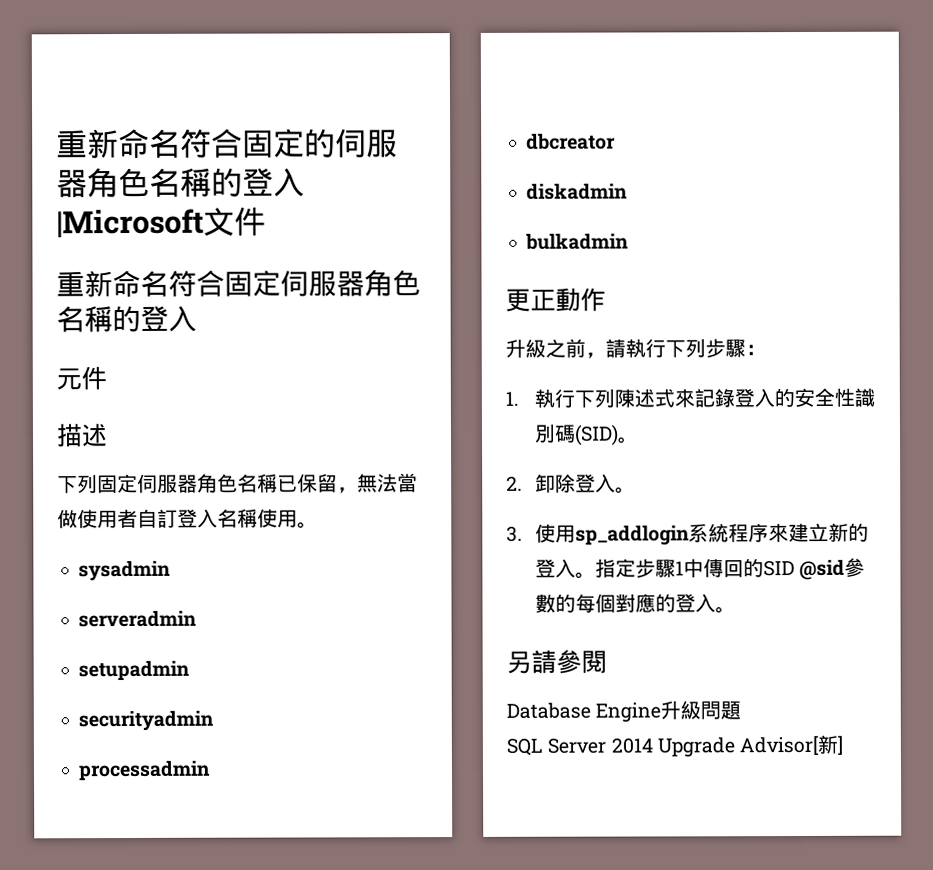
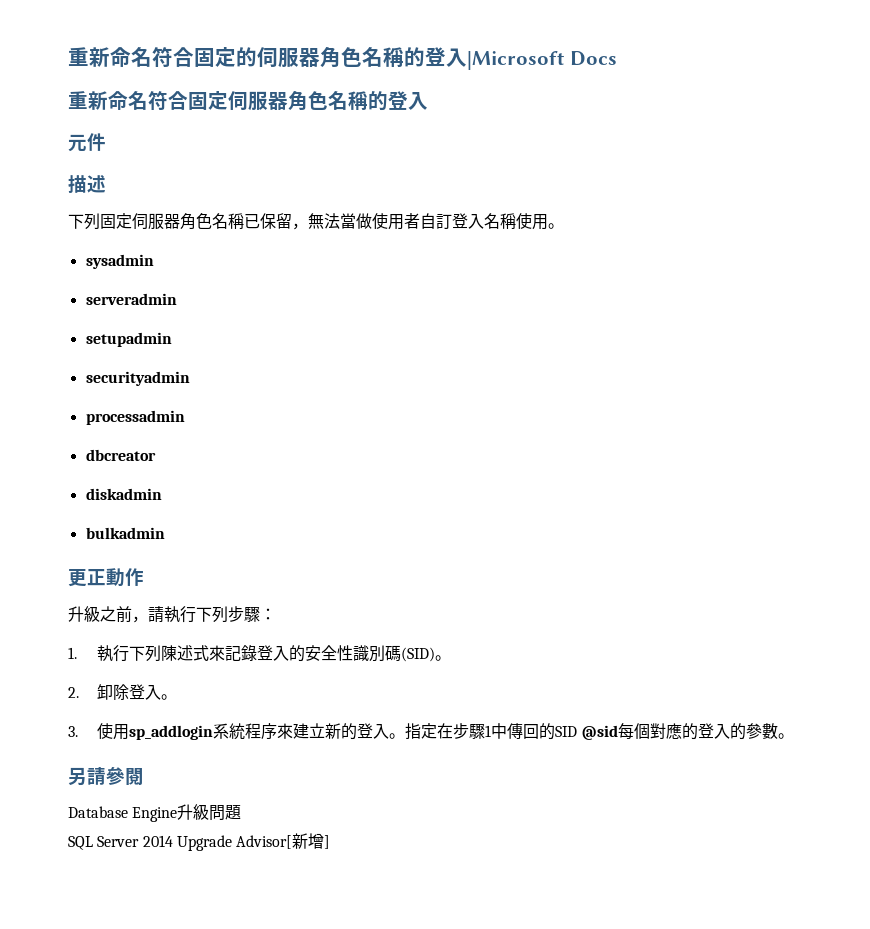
- 重新命名符合固定的伺服器角色名稱的登入|Microsoft文件
+ 重新命名符合固定的伺服器角色名稱的登入|Microsoft Docs
- 指定步驟1中傳回的SID @sid參數的每個對應的登入。
+ 指定在步驟1中傳回的SID @sid每個對應的登入的參數。
- SQL Server 2014 Upgrade Advisor[新]
+ SQL Server 2014 Upgrade Advisor[新增]

